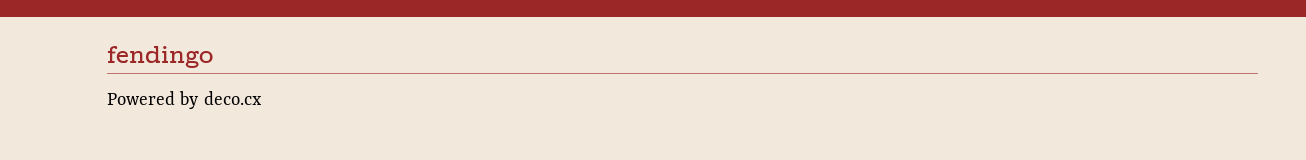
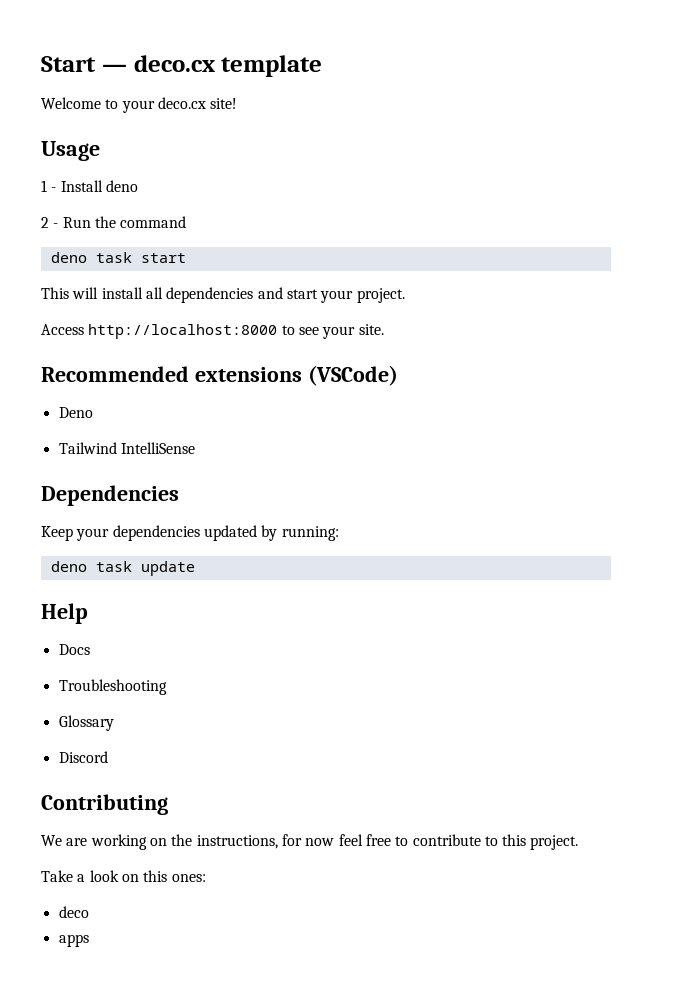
- fendingo
- Powered by deco.cx
+ Start — deco.cx template
+ Welcome to your deco.cx site!
+ Usage
+ 1 - Install deno
+ 2 - Run the command
+ deno task start
+ This will install all dependencies and start your project.
+ Access http://localhost:8000 to see your site.
+ Recommended extensions (VSCode)
+ Deno
+ Tailwind IntelliSense
+ Dependencies
+ Keep your dependencies updated by running:
+ deno task update
+ Help
+ Docs
+ Troubleshooting
+ Glossary
+ Discord
+ Contributing
+ We are working on the instructions, for now feel free to contribute to this project.
+ Take a look on this ones:
+ deco
+ apps

